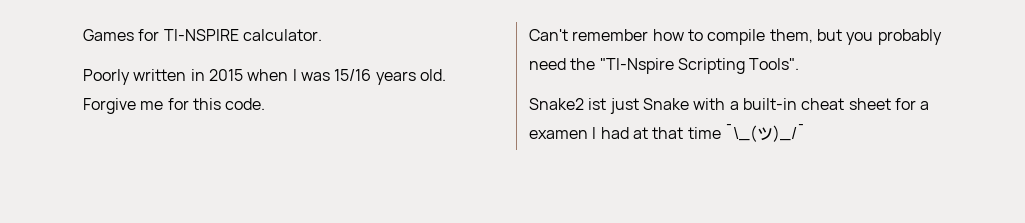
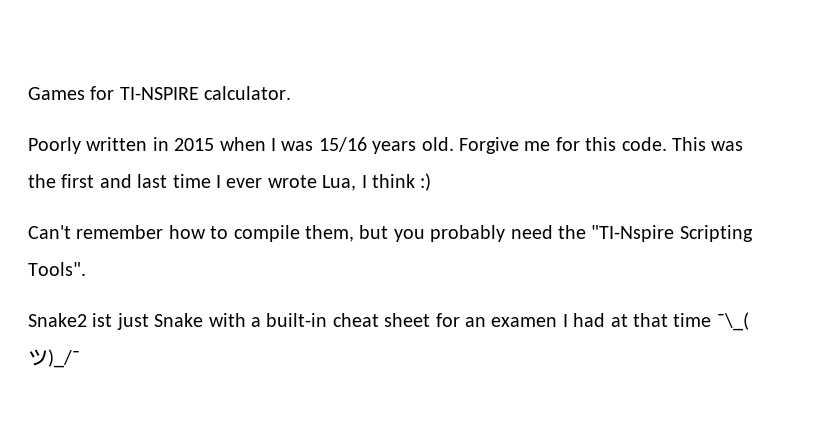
+ This was the first and last time I ever wrote Lua, I think :)
- Snake2 ist just Snake with a built-in cheat sheet for a examen I had at that time ¯\_(ツ)_/¯
+ Snake2 ist just Snake with a built-in cheat sheet for an examen I had at that time ¯\_(ツ)_/¯

